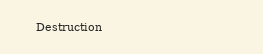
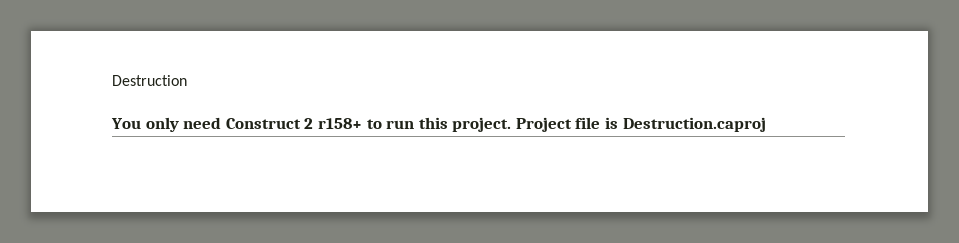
+ You only need Construct 2 r158+ to run this project. Project file is Destruction.caproj

